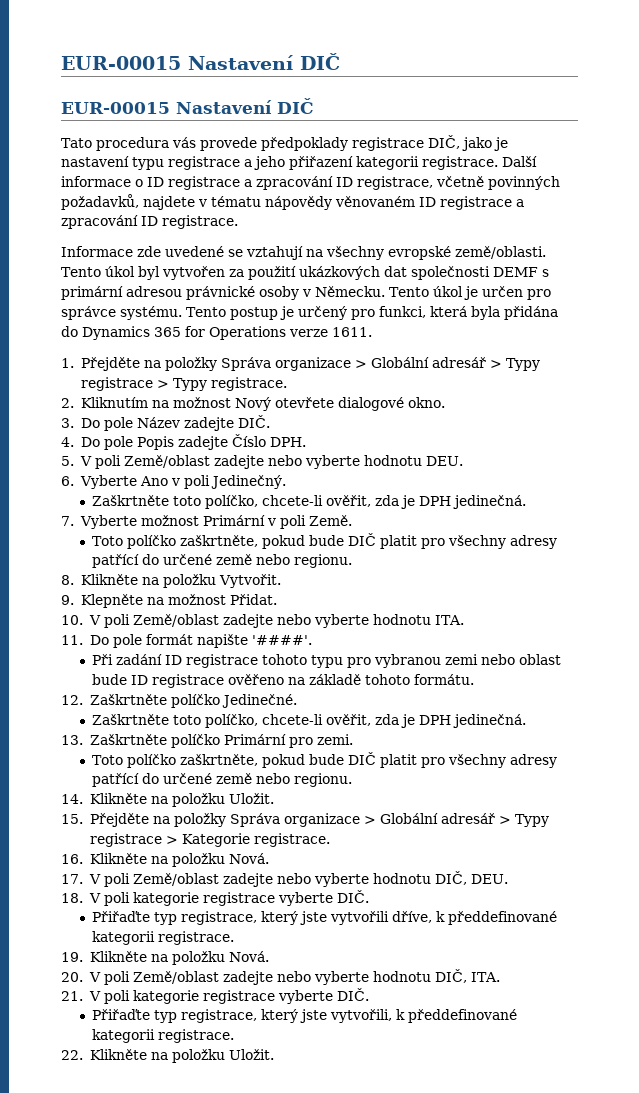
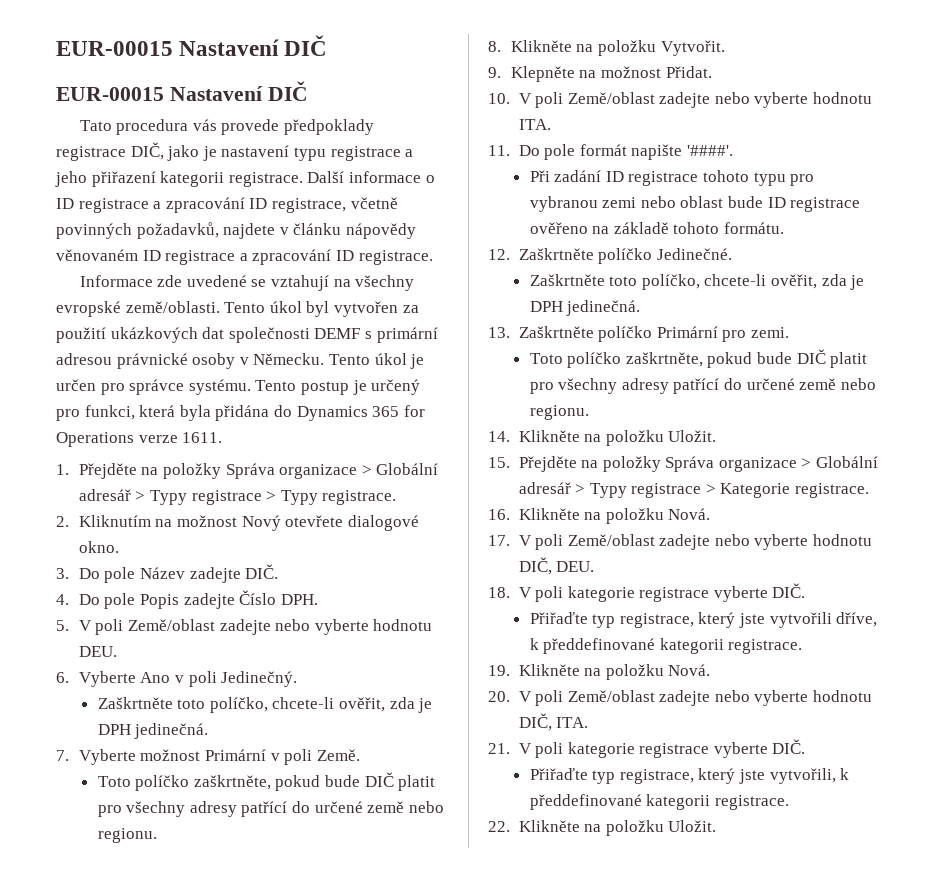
- Další informace o ID registrace a zpracování ID registrace, včetně povinných požadavků, najdete v tématu nápovědy věnovaném ID registrace a zpracování ID registrace.
+ Další informace o ID registrace a zpracování ID registrace, včetně povinných požadavků, najdete v článku nápovědy věnovaném ID registrace a zpracování ID registrace.

